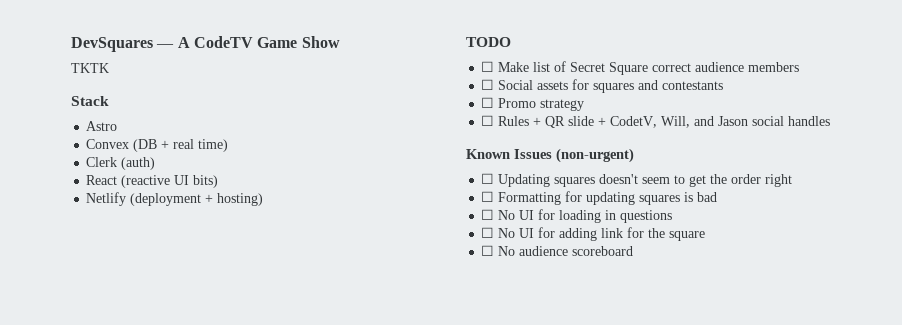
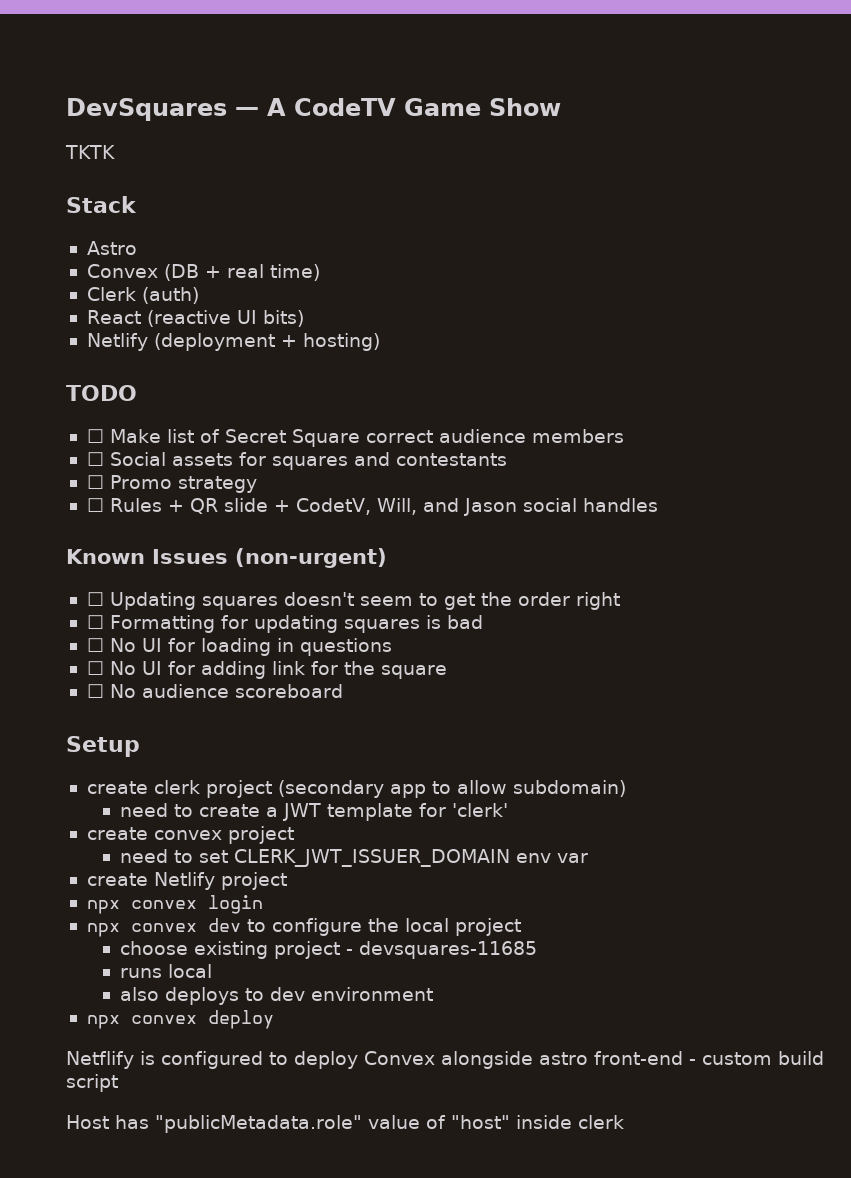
+ Setup
+ create clerk project (secondary app to allow subdomain)
+ need to create a JWT template for 'clerk'
+ create convex project
+ need to set CLERK_JWT_ISSUER_DOMAIN env var
+ create Netlify project
+ npx convex login
+ npx convex dev to configure the local project
+ choose existing project - devsquares-11685
+ runs local
+ also deploys to dev environment
+ npx convex deploy
+ Netflify is configured to deploy Convex alongside astro front-end - custom build script
+ Host has "publicMetadata.role" value of "host" inside clerk

